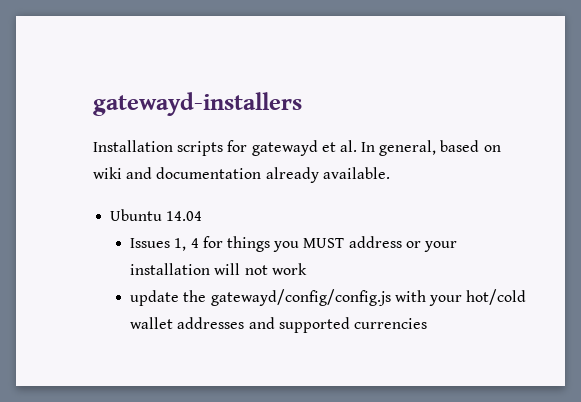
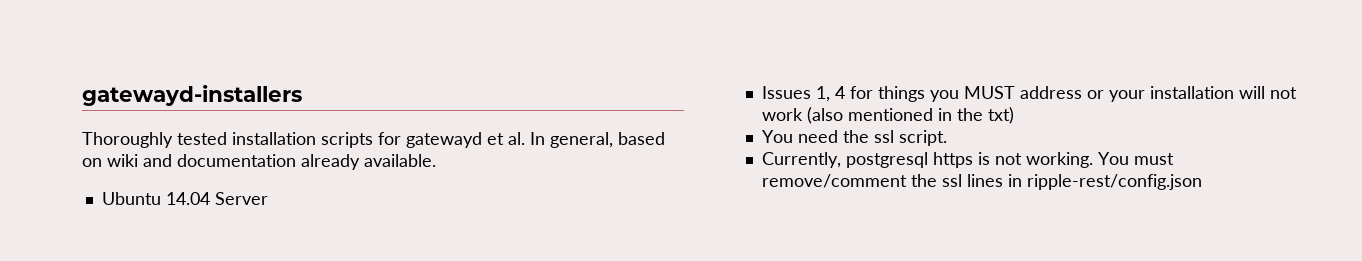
- Installation scripts for gatewayd et al. In general, based on wiki and documentation already available.
+ Thoroughly tested installation scripts for gatewayd et al. In general, based on wiki and documentation already available.
- Ubuntu 14.04
+ Ubuntu 14.04 Server
- Issues 1, 4 for things you MUST address or your installation will not work
- update the gatewayd/config/config.js with your hot/cold wallet addresses and supported currencies
+ Issues 1, 4 for things you MUST address or your installation will not work (also mentioned in the txt)
+ You need the ssl script.
+ Currently, postgresql https is not working. You must remove/comment the ssl lines in ripple-rest/config.json

